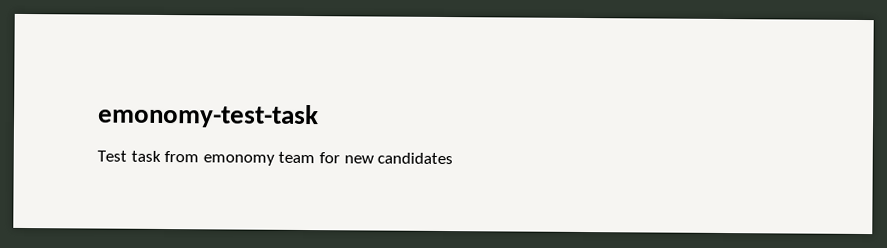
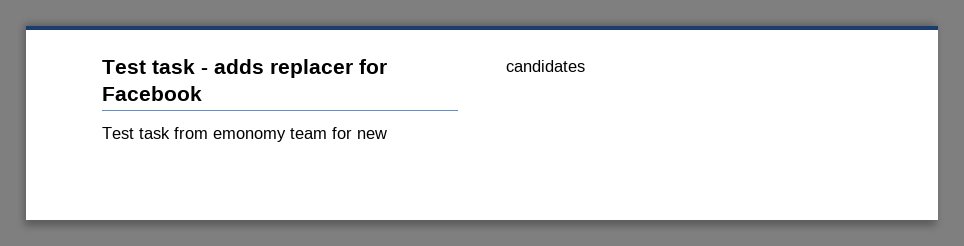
- emonomy-test-task
+ Test task - adds replacer for Facebook

